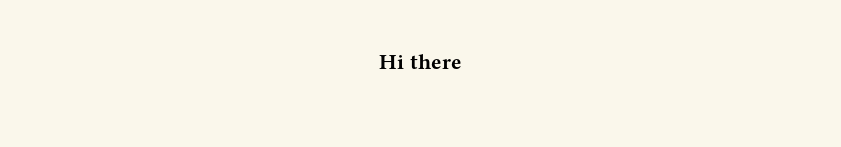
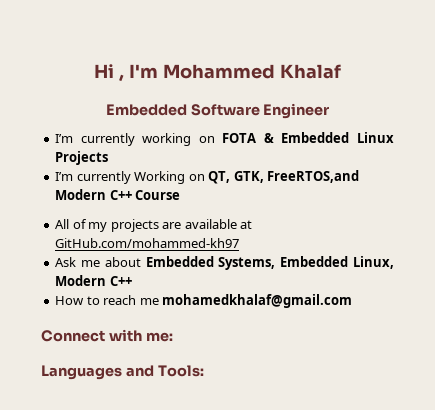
- Hi there
+ Hi , I'm Mohammed Khalaf
+ Embedded Software Engineer
+ I’m currently working on FOTA & Embedded Linux Projects
+ I’m currently Working on QT, GTK, FreeRTOS,and Modern C++ Course
+ All of my projects are available at GitHub.com/mohammed-kh97
+ Ask me about Embedded Systems, Embedded Linux, Modern C++
+ How to reach me mohamedkhalaf@gmail.com
+ Connect with me:
+ Languages and Tools:

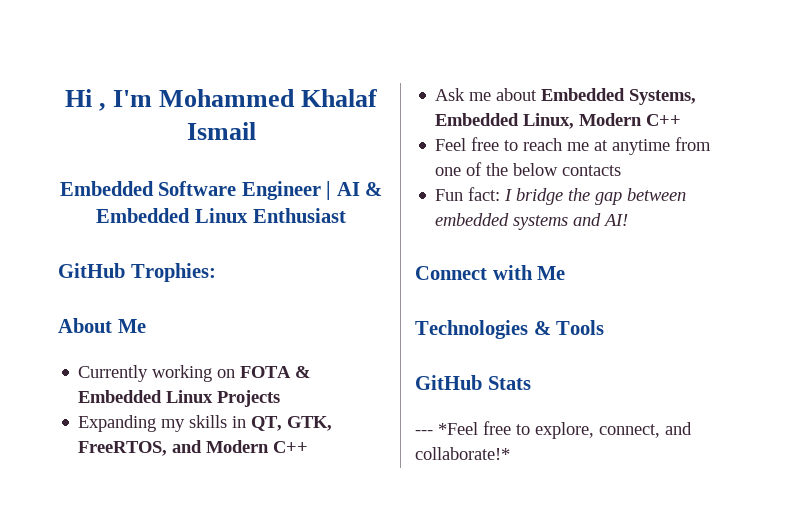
- Hi , I'm Mohammed Khalaf
+ Hi , I'm Mohammed Khalaf Ismail
- Embedded Software Engineer
- I’m currently working on FOTA & Embedded Linux Projects
+ Embedded Software Engineer | AI & Embedded Linux Enthusiast
+ GitHub Trophies:
+ About Me
+ Currently working on FOTA & Embedded Linux Projects
- I’m currently Working on QT, GTK, FreeRTOS,and Modern C++ Course
- All of my projects are available at GitHub.com/mohammed-kh97
+ Expanding my skills in QT, GTK, FreeRTOS, and Modern C++
- How to reach me mohamedkhalaf@gmail.com
- Connect with me:
- Languages and Tools:
+ Feel free to reach me at anytime from one of the below contacts
+ Fun fact: I bridge the gap between embedded systems and AI!
+ Connect with Me
+ Technologies & Tools
+ GitHub Stats
+ --- *Feel free to explore, connect, and collaborate!*

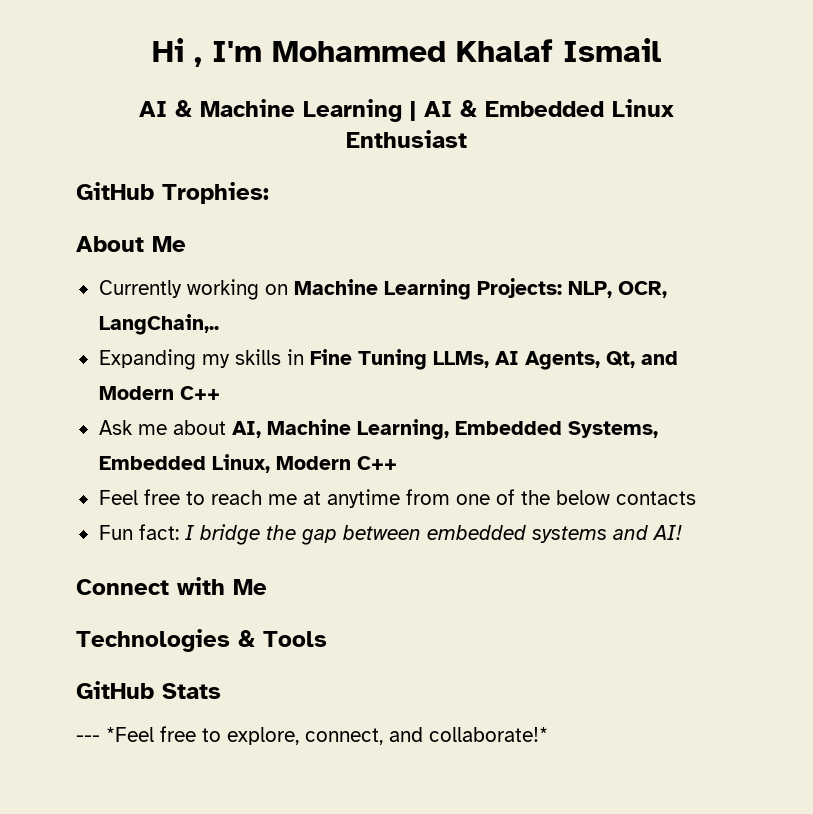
- Embedded Software Engineer | AI & Embedded Linux Enthusiast
+ AI & Machine Learning | AI & Embedded Linux Enthusiast
- Currently working on FOTA & Embedded Linux Projects
- Expanding my skills in QT, GTK, FreeRTOS, and Modern C++
+ Currently working on Machine Learning Projects: NLP, OCR, LangChain,..
+ Expanding my skills in Fine Tuning LLMs, AI Agents, Qt, and Modern C++
- Ask me about Embedded Systems, Embedded Linux, Modern C++
+ Ask me about AI, Machine Learning, Embedded Systems, Embedded Linux, Modern C++

